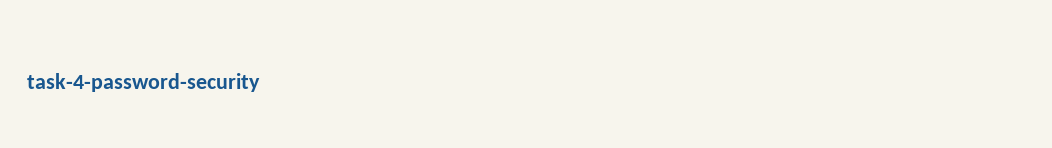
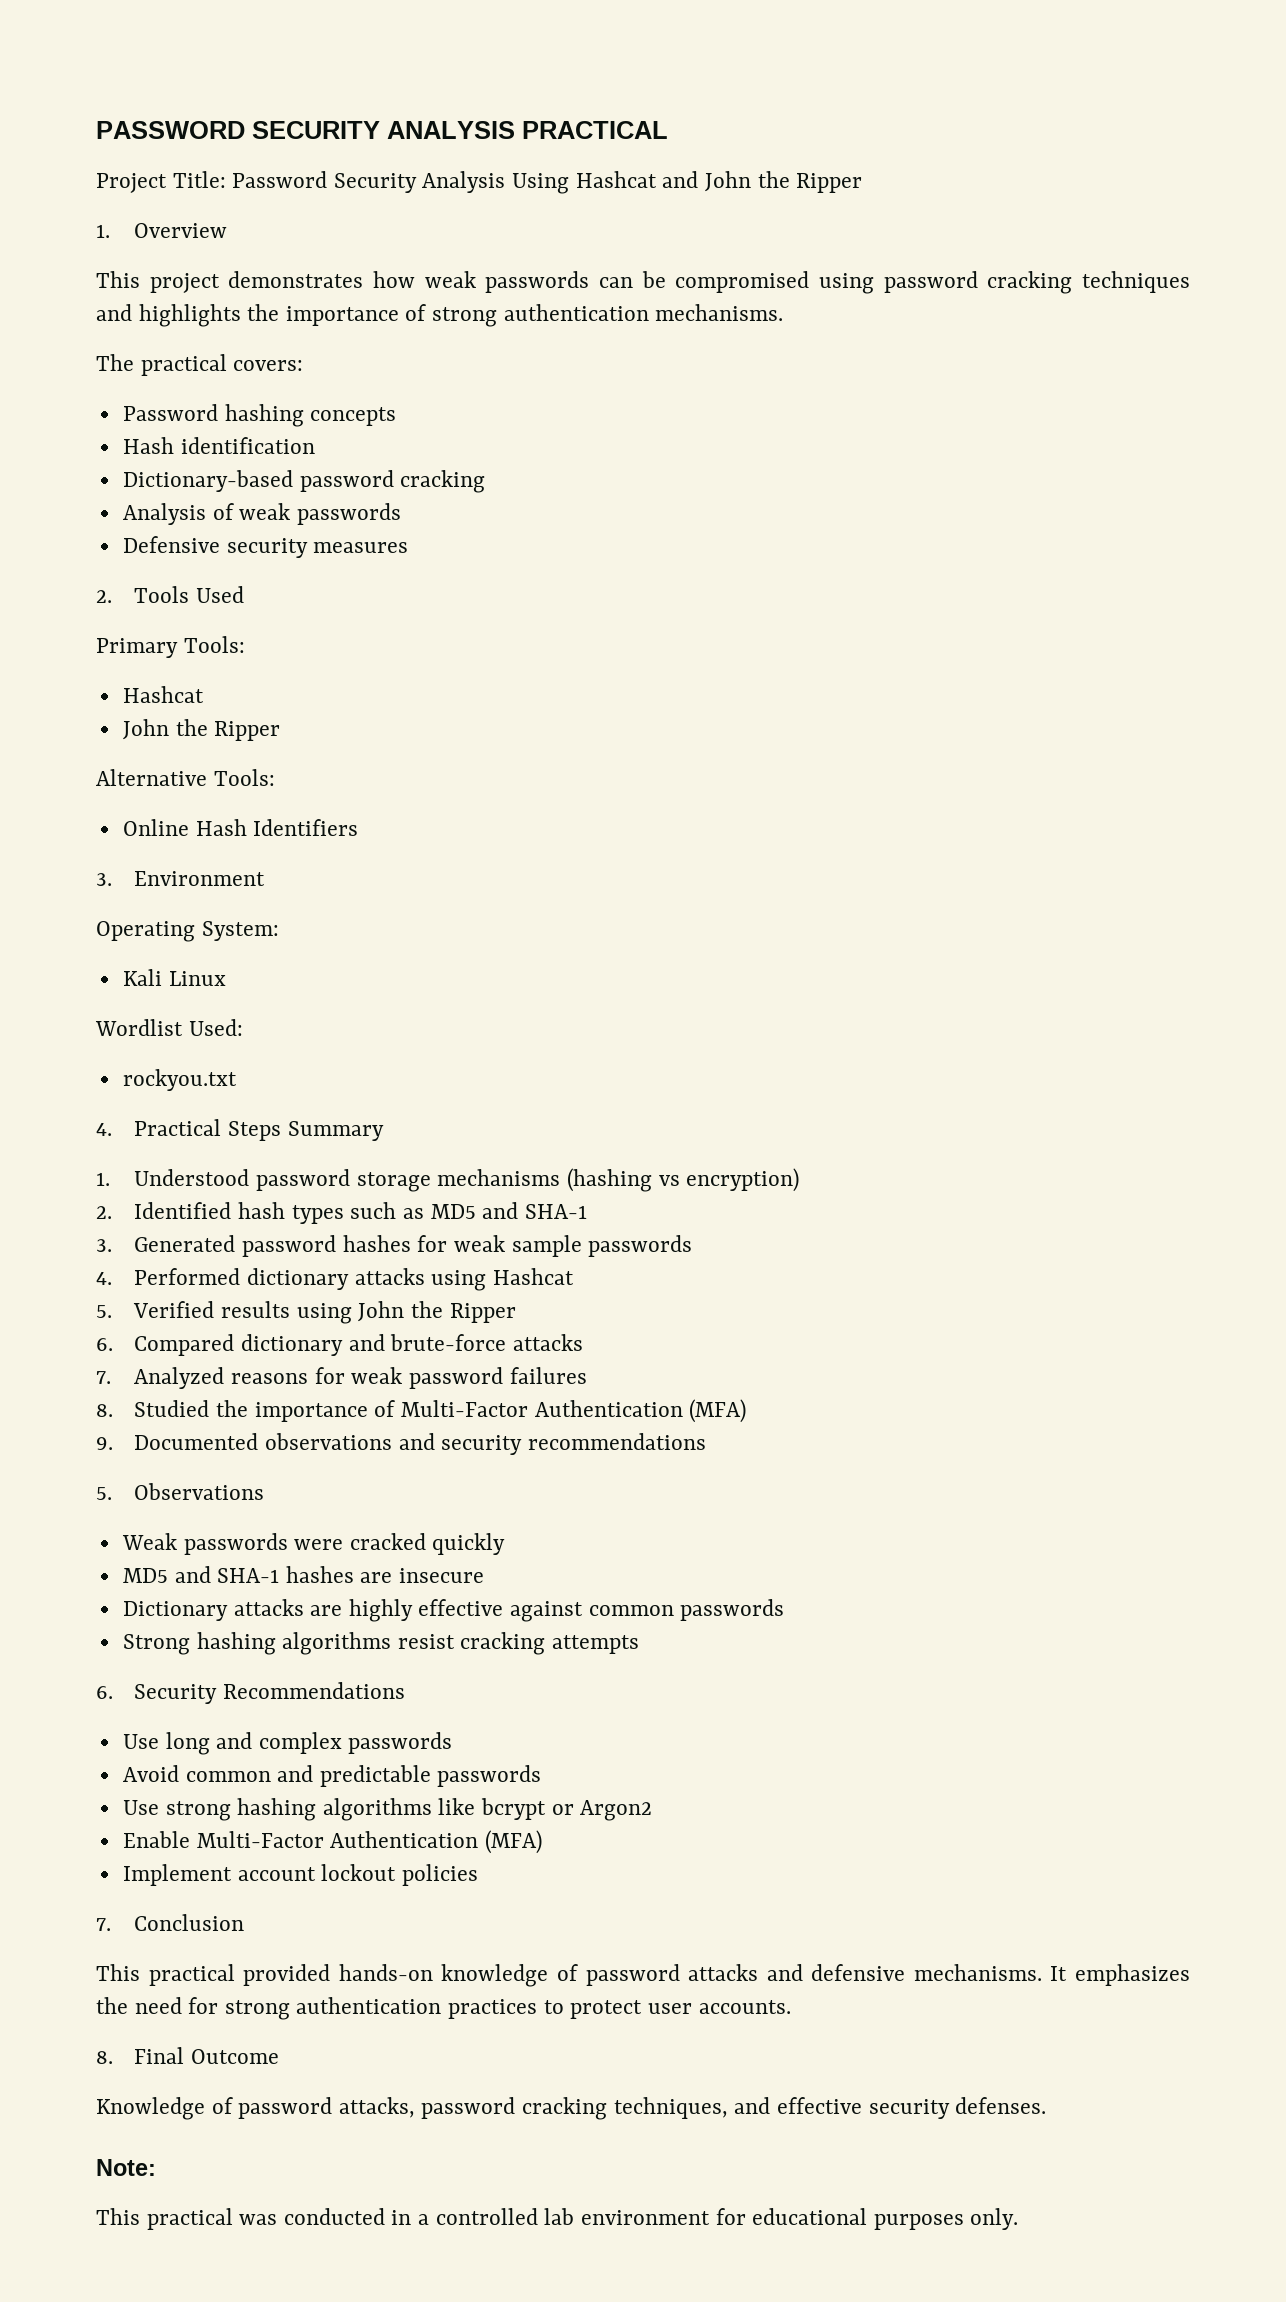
- task-4-password-security
+ PASSWORD SECURITY ANALYSIS PRACTICAL
+ Project Title: Password Security Analysis Using Hashcat and John the Ripper
+ 1. Overview
+ This project demonstrates how weak passwords can be compromised using password cracking techniques and highlights the importance of strong authentication mechanisms.
+ The practical covers:
+ Password hashing concepts
+ Hash identification
+ Dictionary-based password cracking
+ Analysis of weak passwords
+ Defensive security measures
+ 2. Tools Used
+ Primary Tools:
+ Hashcat
+ John the Ripper
+ Alternative Tools:
+ Online Hash Identifiers
+ 3. Environment
+ Operating System:
+ Kali Linux
+ Wordlist Used:
+ rockyou.txt
+ 4. Practical Steps Summary
+ 1. Understood password storage mechanisms (hashing vs encryption)
+ 2. Identified hash types such as MD5 and SHA-1
+ 3. Generated password hashes for weak sample passwords
+ 4. Performed dictionary attacks using Hashcat
+ 5. Verified results using John the Ripper
+ 6. Compared dictionary and brute-force attacks
+ 7. Analyzed reasons for weak password failures
+ 8. Studied the importance of Multi-Factor Authentication (MFA)
+ 9. Documented observations and security recommendations
+ 5. Observations
+ Weak passwords were cracked quickly
+ MD5 and SHA-1 hashes are insecure
+ Dictionary attacks are highly effective against common passwords
+ Strong hashing algorithms resist cracking attempts
+ 6. Security Recommendations
+ Use long and complex passwords
+ Avoid common and predictable passwords
+ Use strong hashing algorithms like bcrypt or Argon2
+ Enable Multi-Factor Authentication (MFA)
+ Implement account lockout policies
+ 7. Conclusion
+ This practical provided hands-on knowledge of password attacks and defensive mechanisms. It emphasizes the need for strong authentication practices to protect user accounts.
+ 8. Final Outcome
+ Knowledge of password attacks, password cracking techniques, and effective security defenses.
+ Note:
+ This practical was conducted in a controlled lab environment for educational purposes only.

